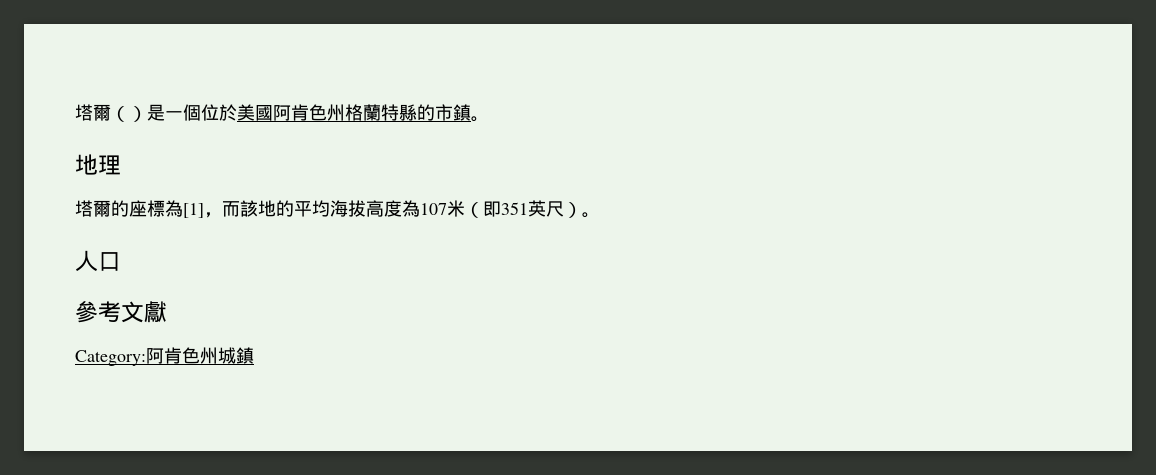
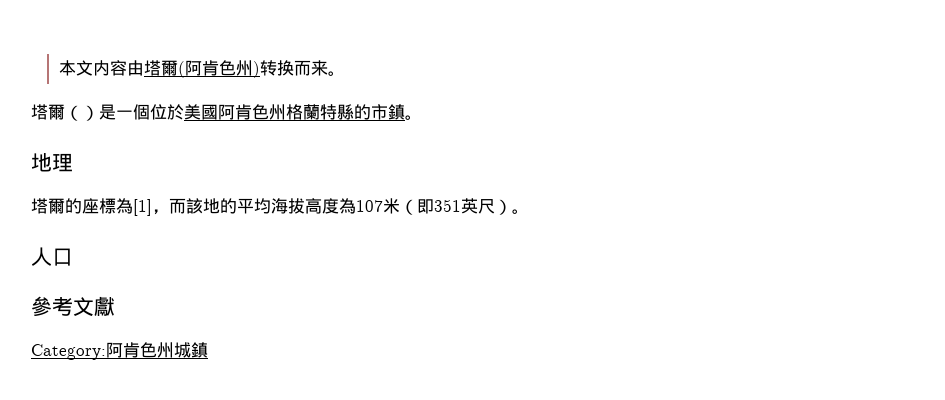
+ 本文内容由塔爾(阿肯色州)转换而来。

